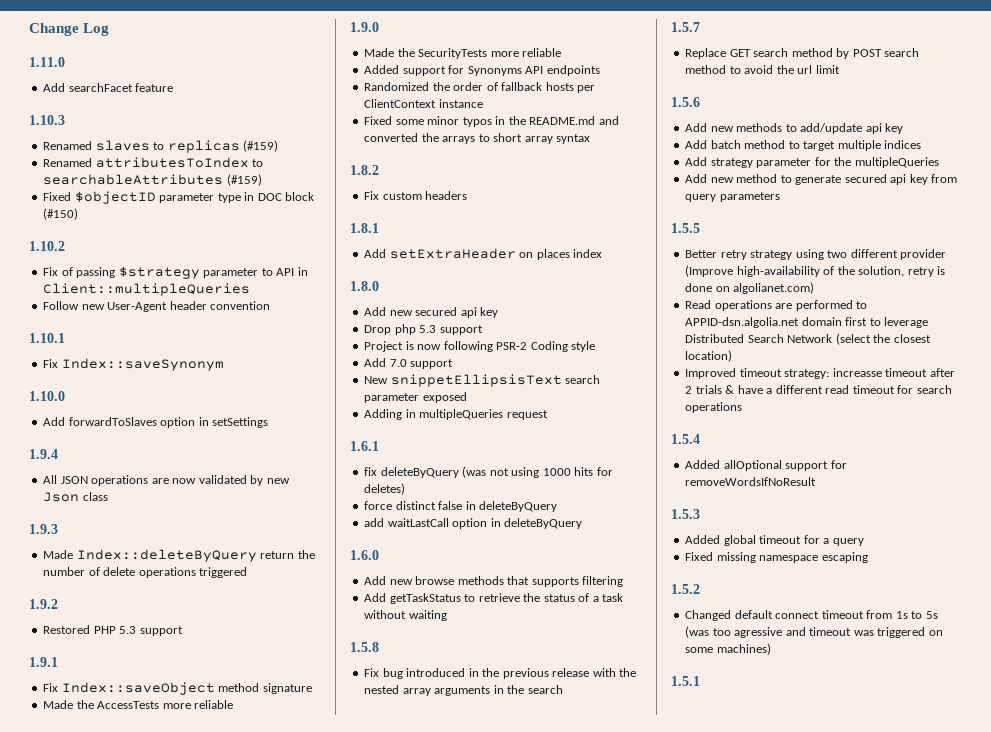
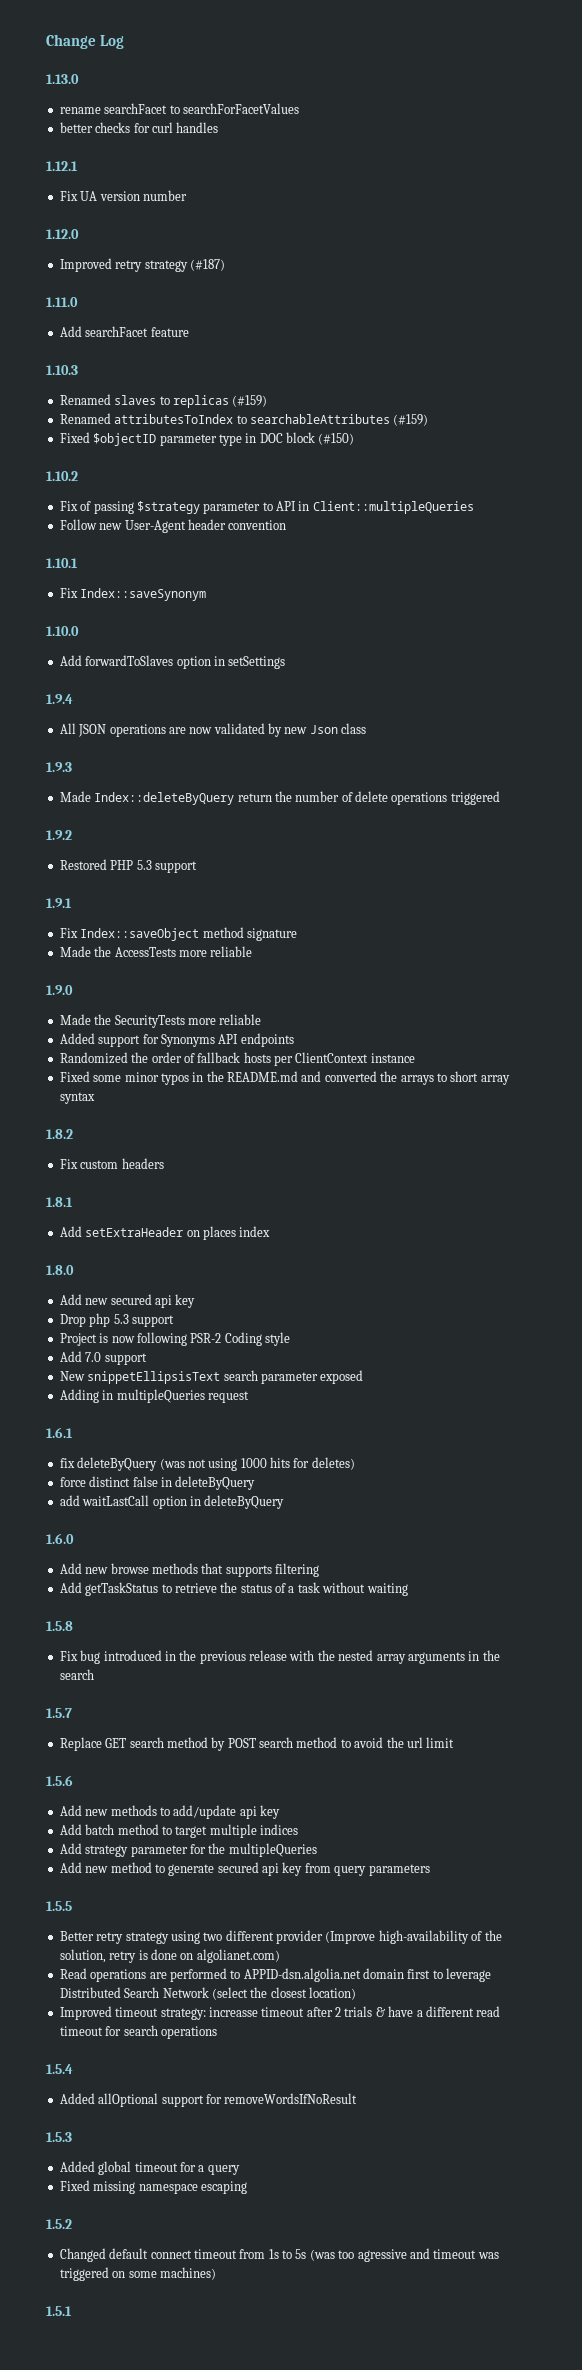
+ 1.13.0
+ rename searchFacet to searchForFacetValues
+ better checks for curl handles
+ 1.12.1
+ Fix UA version number
+ 1.12.0
+ Improved retry strategy (#187)

